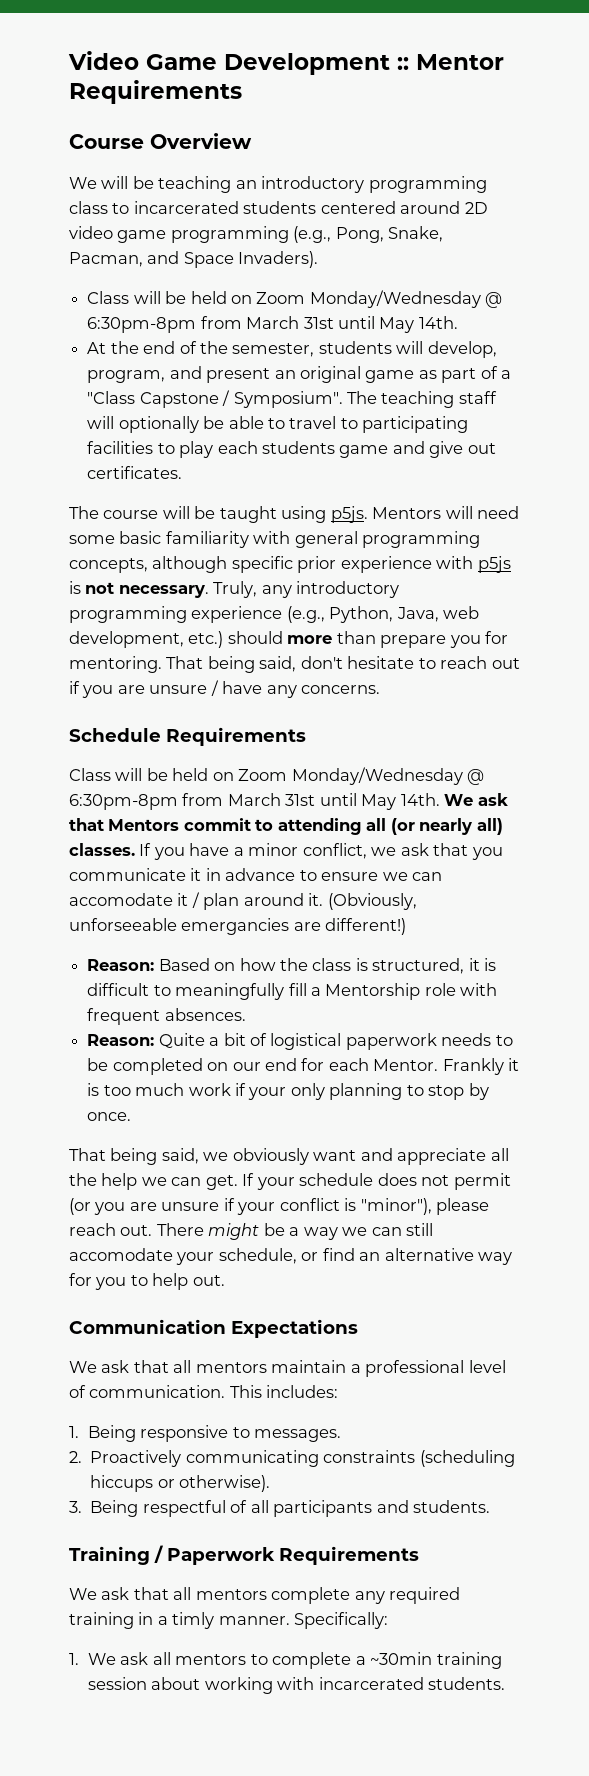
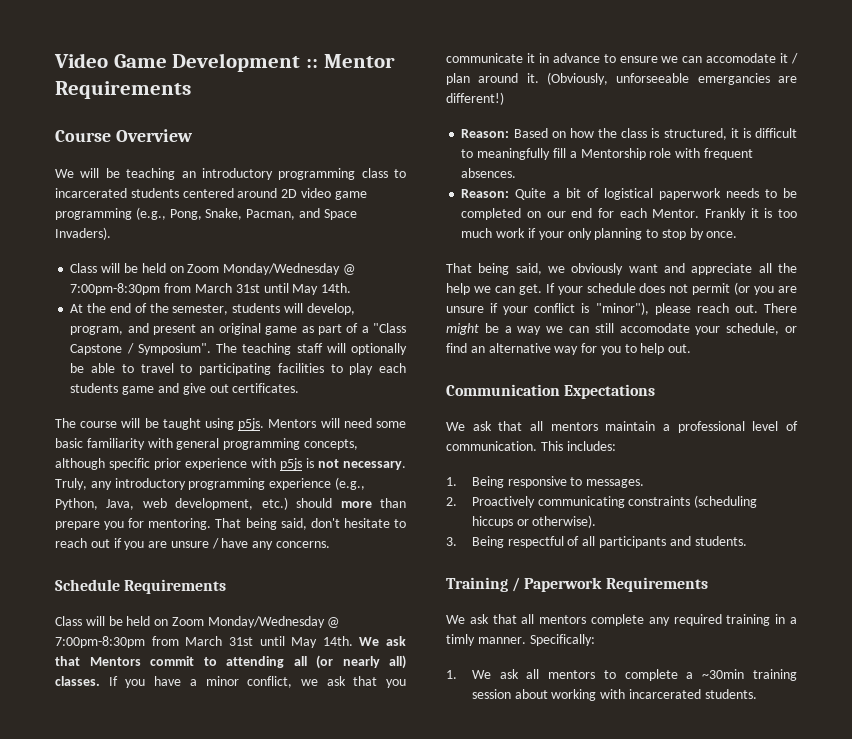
  We will be teaching an introductory programming class to incarcerated students centered around 2D video game programming (e.g., Pong, Snake, Pacman, and Space Invaders).
- Class will be held on Zoom Monday/Wednesday @ 6:30pm-8pm from March 31st until May 14th.
+ Class will be held on Zoom Monday/Wednesday @ 7:00pm-8:30pm from March 31st until May 14th.
  Schedule Requirements
- Class will be held on Zoom Monday/Wednesday @ 6:30pm-8pm from March 31st until May 14th.
+ Class will be held on Zoom Monday/Wednesday @ 7:00pm-8:30pm from March 31st until May 14th.

